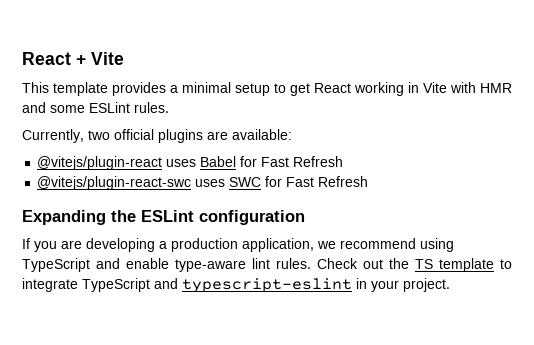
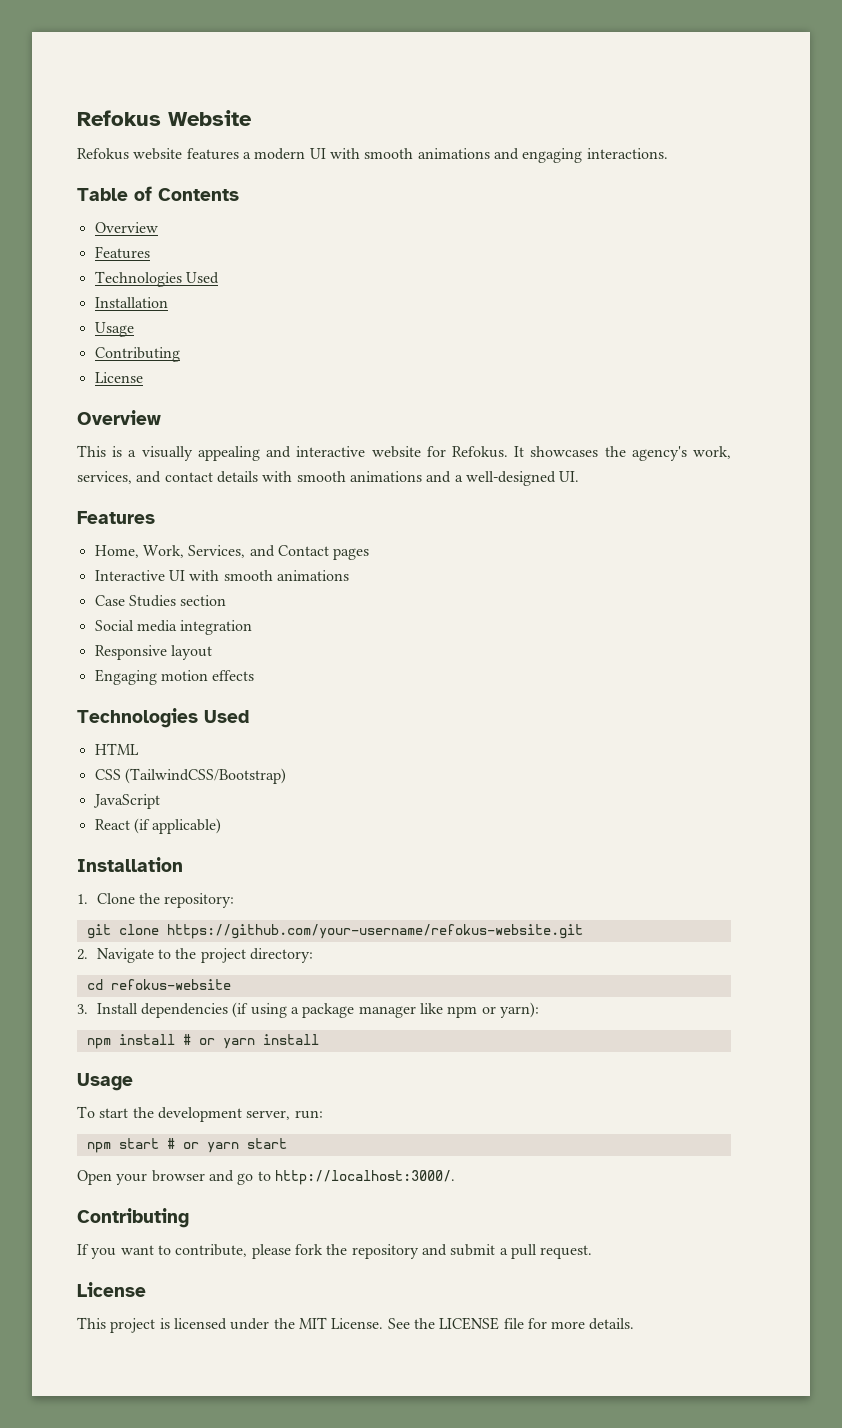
- React + Vite
- This template provides a minimal setup to get React working in Vite with HMR and some ESLint rules.
- Currently, two official plugins are available:
- @vitejs/plugin-react uses Babel for Fast Refresh
- @vitejs/plugin-react-swc uses SWC for Fast Refresh
- Expanding the ESLint configuration
- If you are developing a production application, we recommend using TypeScript and enable type-aware lint rules. Check out the TS template to integrate TypeScript and typescript-eslint in your project.
+ Refokus Website
+ Refokus website features a modern UI with smooth animations and engaging interactions.
+ Table of Contents
+ Overview
+ Features
+ Technologies Used
+ Installation
+ Usage
+ Contributing
+ License
+ Overview
+ This is a visually appealing and interactive website for Refokus. It showcases the agency's work, services, and contact details with smooth animations and a well-designed UI.
+ Features
+ Home, Work, Services, and Contact pages
+ Interactive UI with smooth animations
+ Case Studies section
+ Social media integration
+ Responsive layout
+ Engaging motion effects
+ Technologies Used
+ HTML
+ CSS (TailwindCSS/Bootstrap)
+ JavaScript
+ React (if applicable)
+ Installation
+ 1. Clone the repository:
+ git clone https://github.com/your-username/refokus-website.git
+ 2. Navigate to the project directory:
+ cd refokus-website
+ 3. Install dependencies (if using a package manager like npm or yarn):
+ npm install # or yarn install
+ Usage
+ To start the development server, run:
+ npm start # or yarn start
+ Open your browser and go to http://localhost:3000/.
+ Contributing
+ If you want to contribute, please fork the repository and submit a pull request.
+ License
+ This project is licensed under the MIT License. See the LICENSE file for more details.

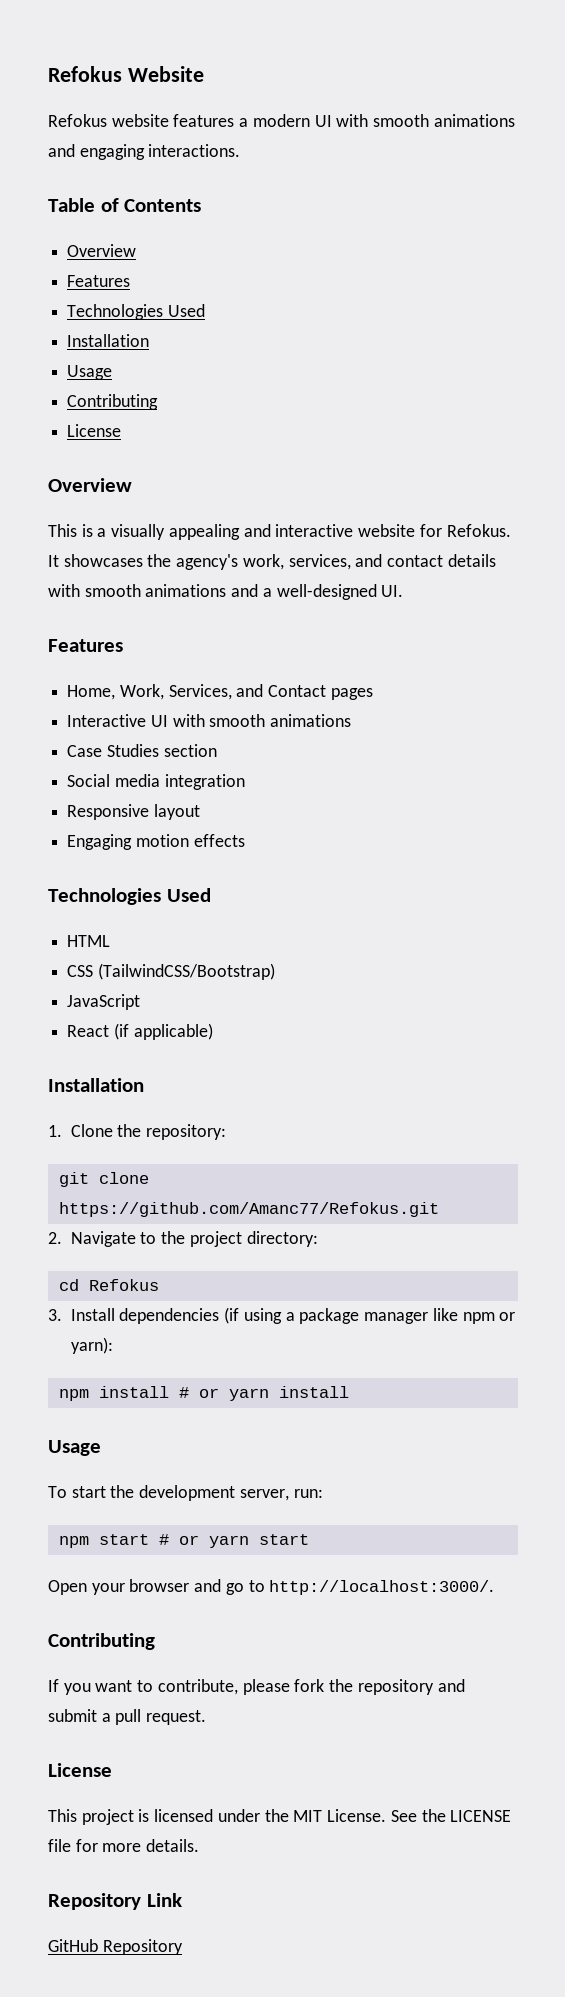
- git clone https://github.com/your-username/refokus-website.git
+ git clone https://github.com/Amanc77/Refokus.git
- cd refokus-website
+ cd Refokus
+ Repository Link
+ GitHub Repository

